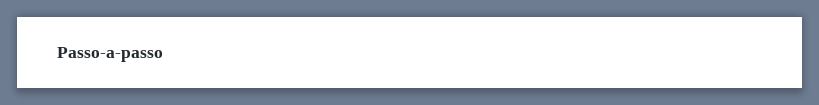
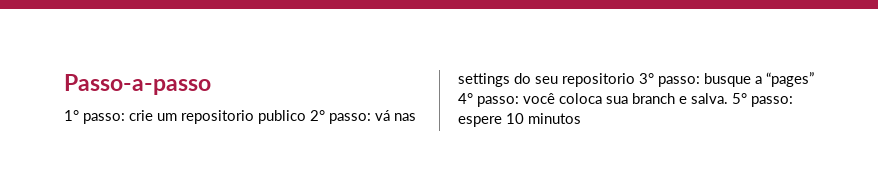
+ 1° passo: crie um repositorio publico 2° passo: vá nas settings do seu repositorio 3° passo: busque a “pages” 4° passo: você coloca sua branch e salva. 5° passo: espere 10 minutos

